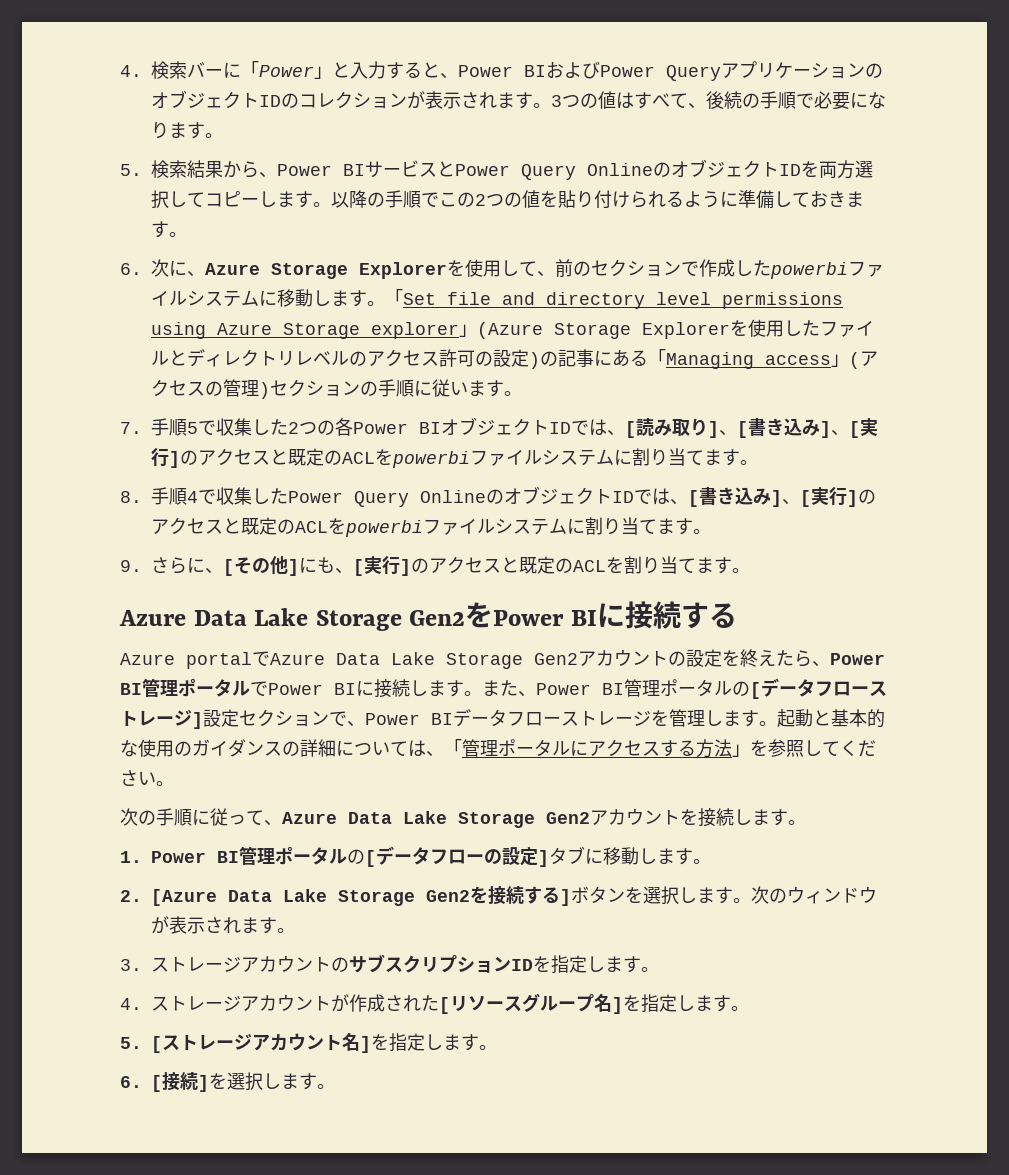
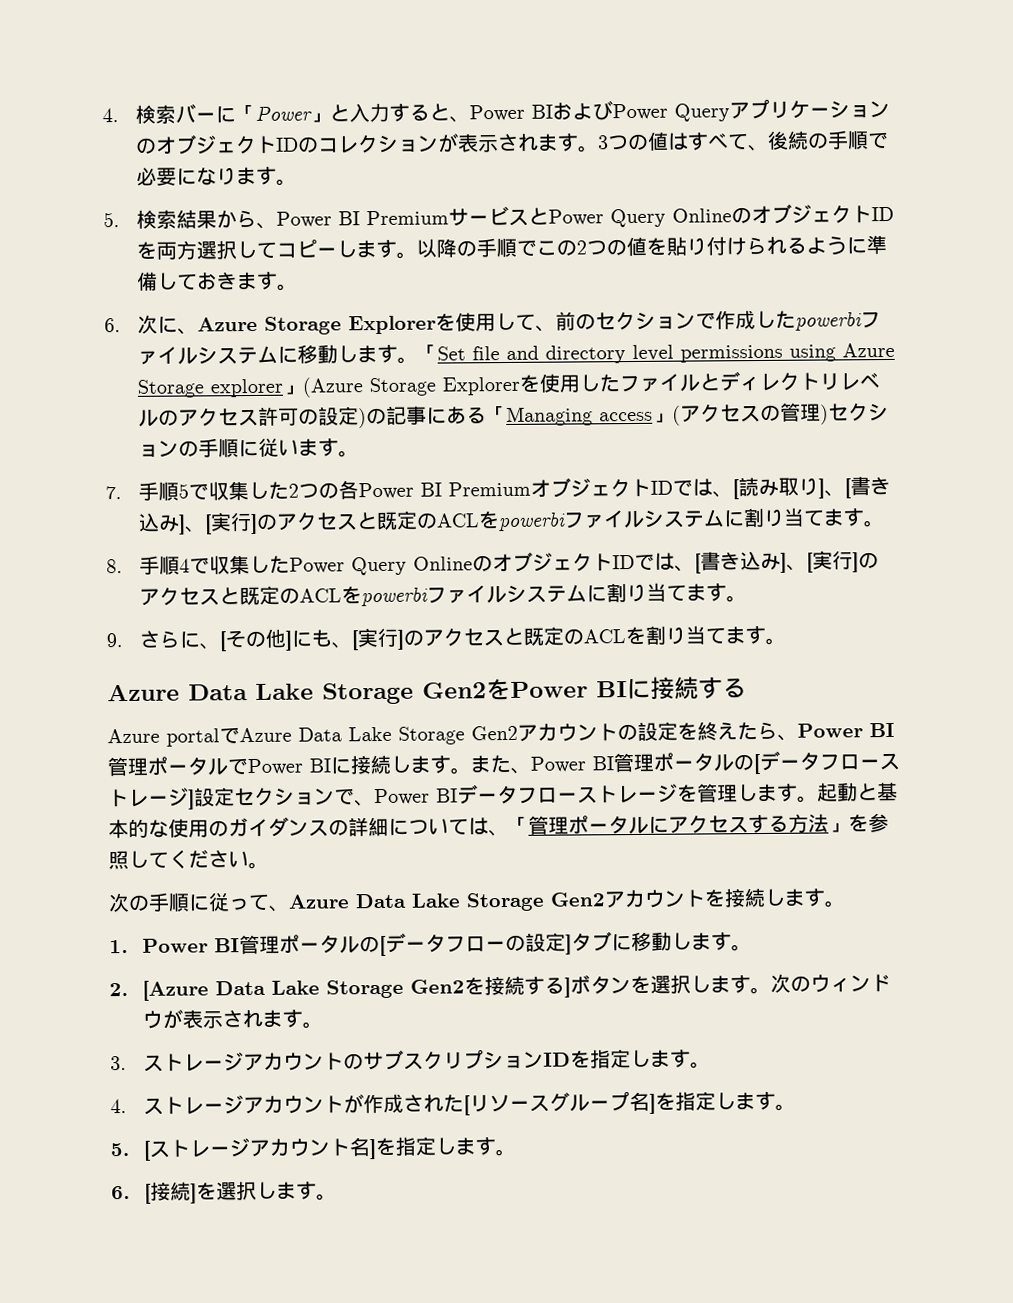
- 5.検索結果から、Power BIサービスとPower Query OnlineのオブジェクトIDを両方選択してコピーします。
+ 5.検索結果から、Power BI PremiumサービスとPower Query OnlineのオブジェクトIDを両方選択してコピーします。
- 7.手順5で収集した2つの各Power BIオブジェクトIDでは、[読み取り]、[書き込み]、[実行]のアクセスと既定のACLをpowerbiファイルシステムに割り当てます。
+ 7.手順5で収集した2つの各Power BI PremiumオブジェクトIDでは、[読み取り]、[書き込み]、[実行]のアクセスと既定のACLをpowerbiファイルシステムに割り当てます。

